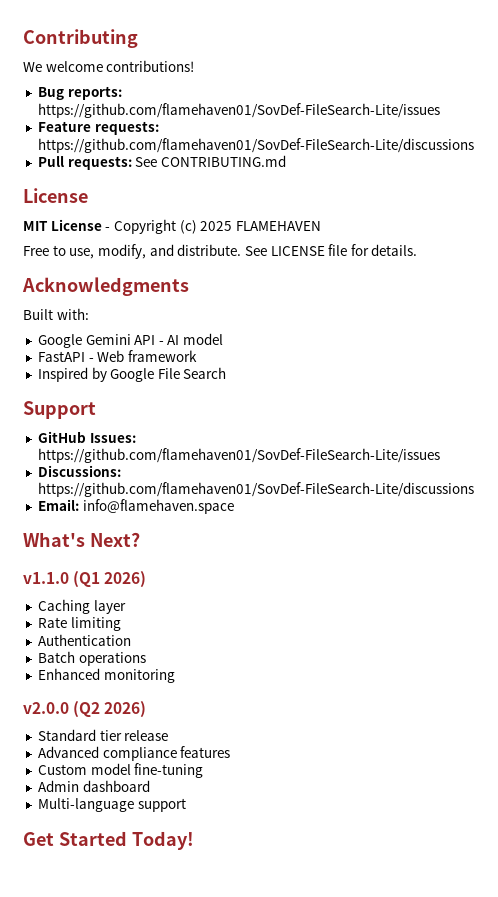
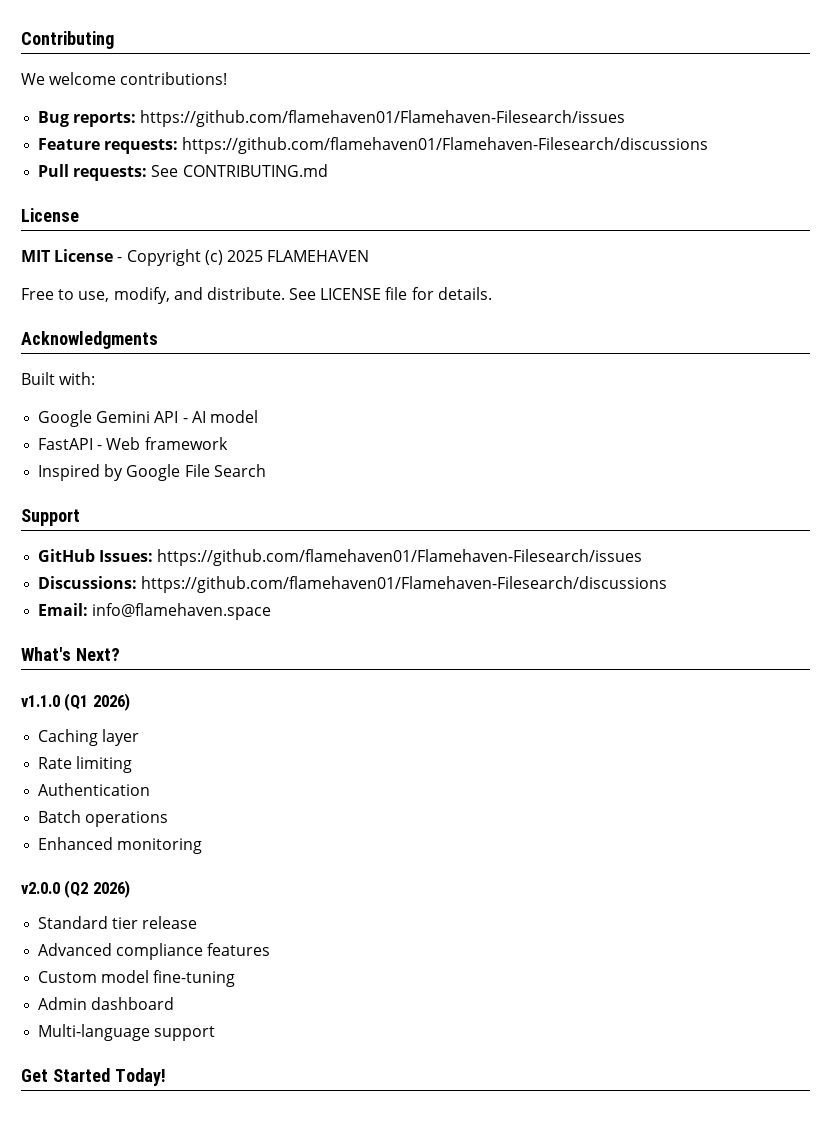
- Bug reports: https://github.com/flamehaven01/SovDef-FileSearch-Lite/issues
+ Bug reports: https://github.com/flamehaven01/Flamehaven-Filesearch/issues
- Feature requests: https://github.com/flamehaven01/SovDef-FileSearch-Lite/discussions
+ Feature requests: https://github.com/flamehaven01/Flamehaven-Filesearch/discussions
- GitHub Issues: https://github.com/flamehaven01/SovDef-FileSearch-Lite/issues
+ GitHub Issues: https://github.com/flamehaven01/Flamehaven-Filesearch/issues
- Discussions: https://github.com/flamehaven01/SovDef-FileSearch-Lite/discussions
+ Discussions: https://github.com/flamehaven01/Flamehaven-Filesearch/discussions

